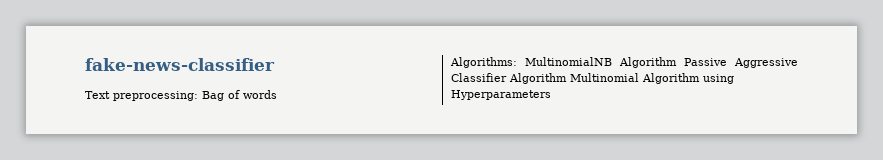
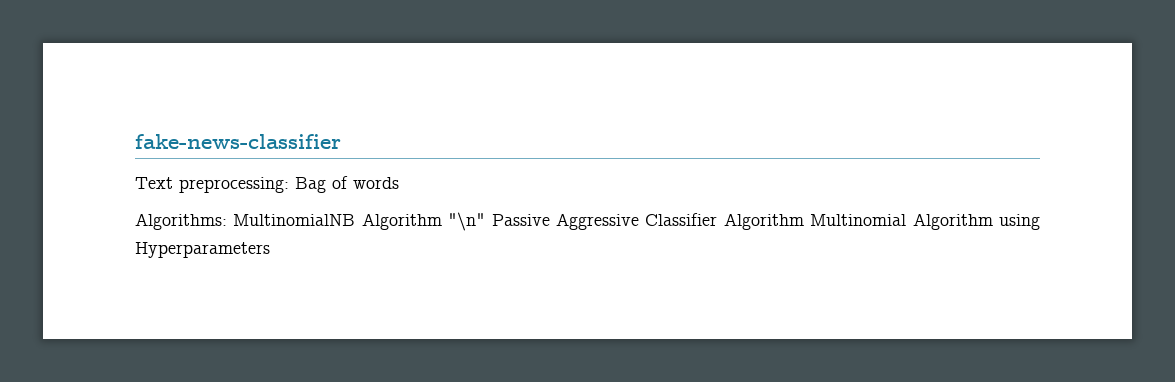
- Algorithms: MultinomialNB Algorithm Passive Aggressive Classifier Algorithm Multinomial Algorithm using Hyperparameters
+ Algorithms: MultinomialNB Algorithm "\n" Passive Aggressive Classifier Algorithm Multinomial Algorithm using Hyperparameters

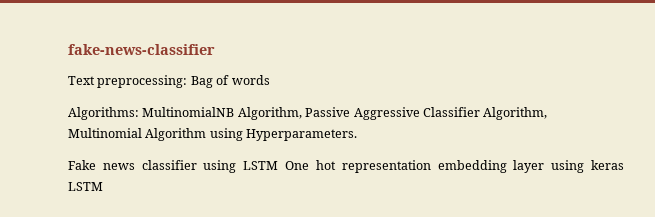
- Algorithms: MultinomialNB Algorithm "\n" Passive Aggressive Classifier Algorithm Multinomial Algorithm using Hyperparameters
+ Algorithms: MultinomialNB Algorithm, Passive Aggressive Classifier Algorithm, Multinomial Algorithm using Hyperparameters.
+ Fake news classifier using LSTM One hot representation embedding layer using keras LSTM

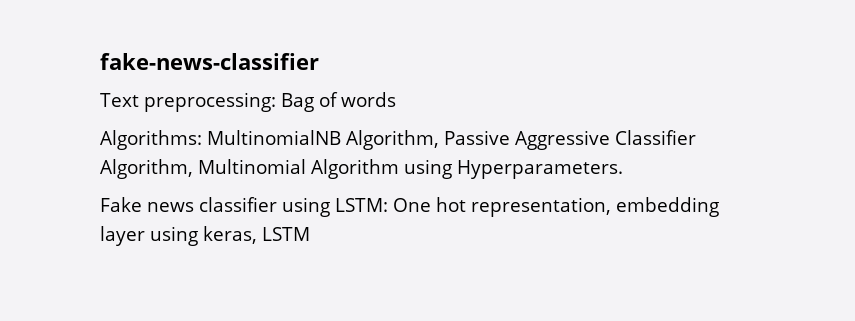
- Fake news classifier using LSTM One hot representation embedding layer using keras LSTM
+ Fake news classifier using LSTM: One hot representation, embedding layer using keras, LSTM

